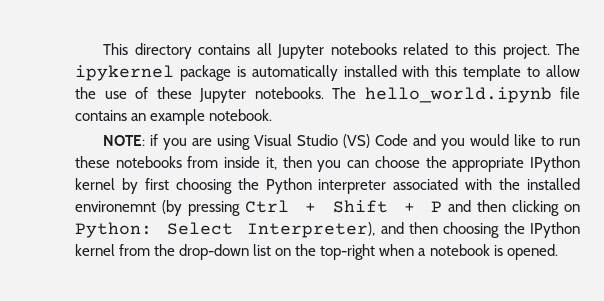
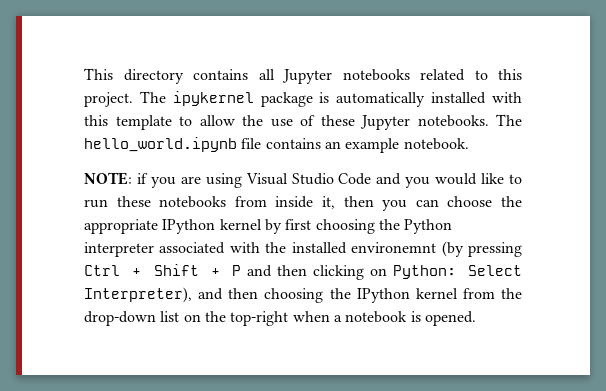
- if you are using Visual Studio (VS) Code and you would like to run these notebooks from inside it, then you can choose the appropriate IPython kernel by first choosing the Python interpreter associated with the installed environemnt (by pressing Ctrl + Shift + P and then clicking on Python:
+ if you are using Visual Studio Code and you would like to run these notebooks from inside it, then you can choose the appropriate IPython kernel by first choosing the Python interpreter associated with the installed environemnt (by pressing Ctrl + Shift + P and then clicking on Python:

